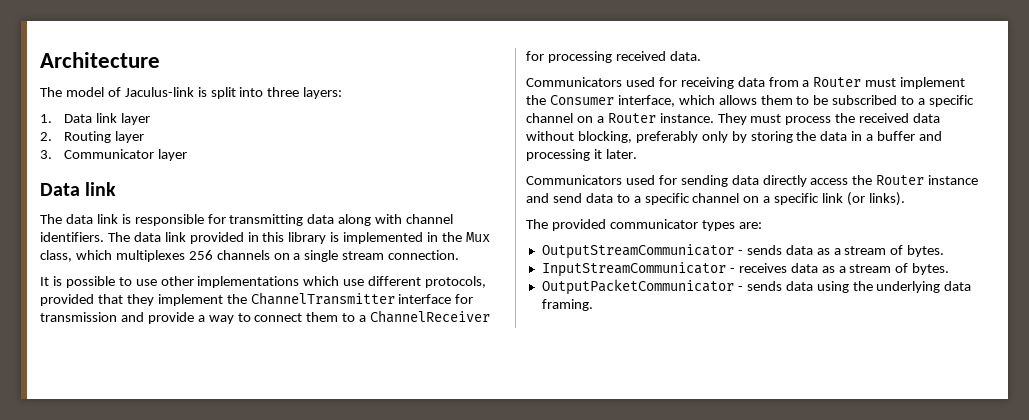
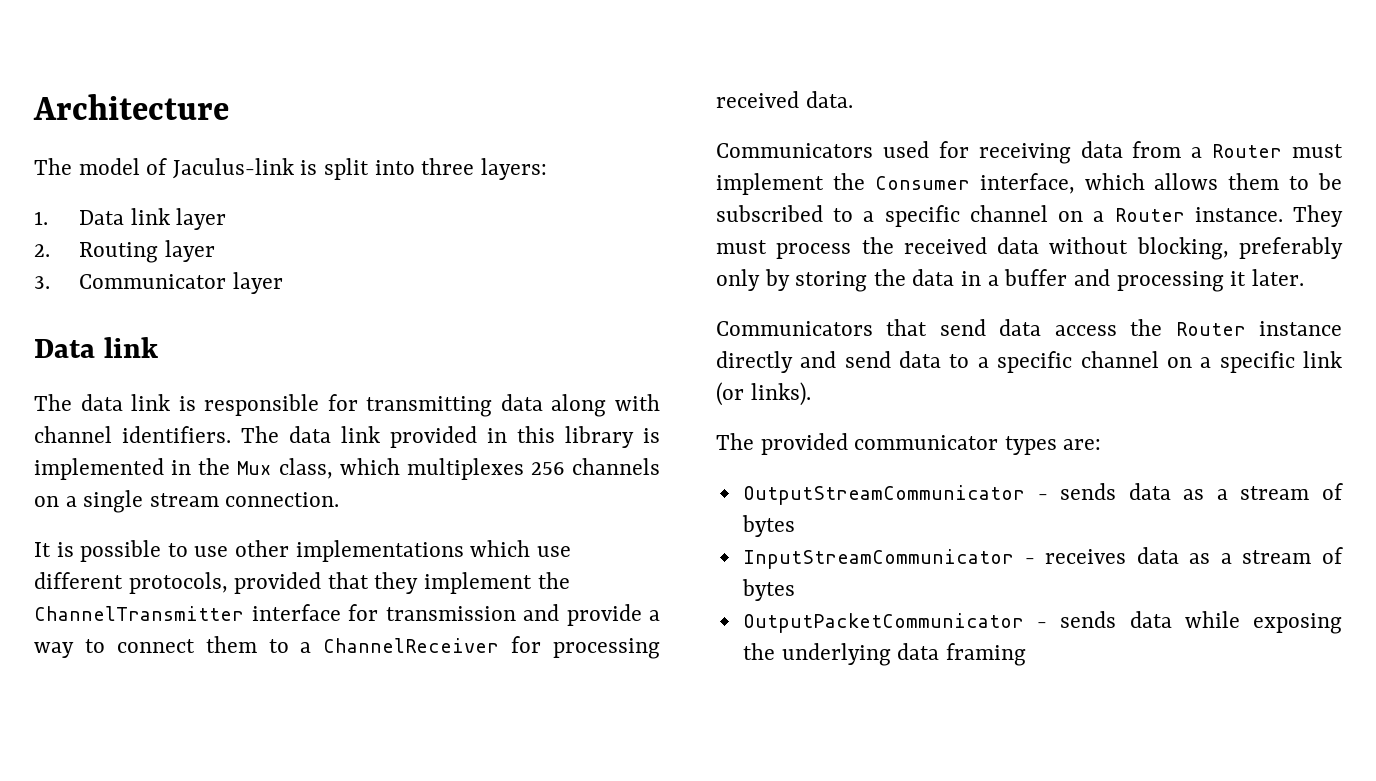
- Communicators used for sending data directly access the Router instance and send data to a specific channel on a specific link (or links).
+ Communicators that send data access the Router instance directly and send data to a specific channel on a specific link (or links).
- OutputStreamCommunicator - sends data as a stream of bytes.
+ OutputStreamCommunicator - sends data as a stream of bytes
- InputStreamCommunicator - receives data as a stream of bytes.
+ InputStreamCommunicator - receives data as a stream of bytes
- OutputPacketCommunicator - sends data using the underlying data framing.
+ OutputPacketCommunicator - sends data while exposing the underlying data framing

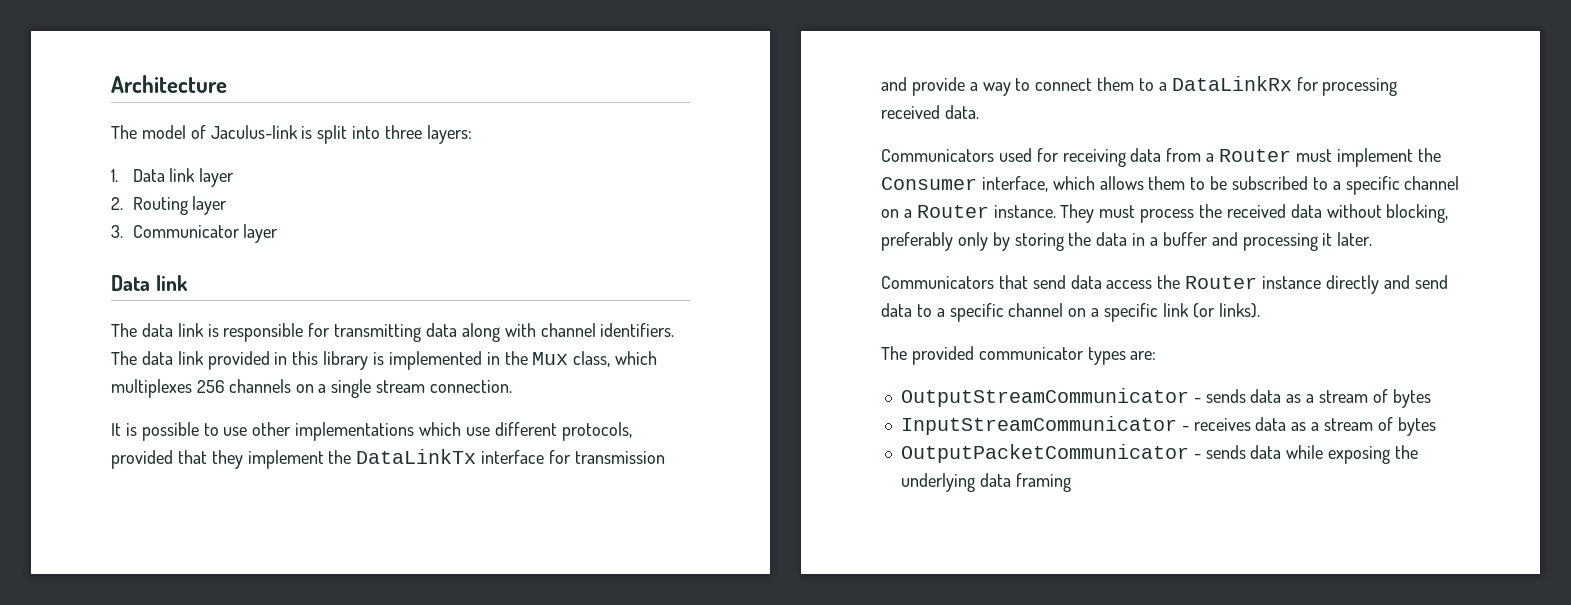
- It is possible to use other implementations which use different protocols, provided that they implement the ChannelTransmitter interface for transmission and provide a way to connect them to a ChannelReceiver for processing received data.
+ It is possible to use other implementations which use different protocols, provided that they implement the DataLinkTx interface for transmission and provide a way to connect them to a DataLinkRx for processing received data.

